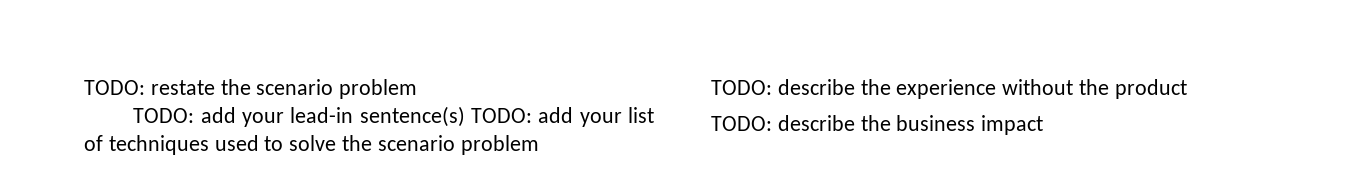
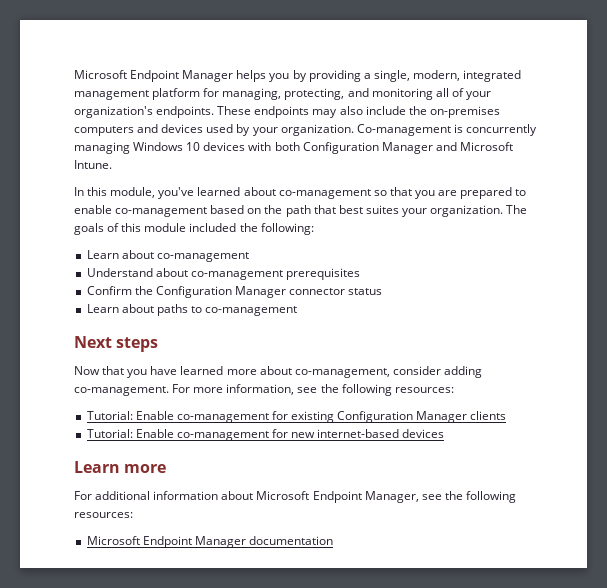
- TODO: restate the scenario problem
- TODO: add your lead-in sentence(s) TODO: add your list of techniques used to solve the scenario problem
- TODO: describe the experience without the product
- TODO: describe the business impact
+ Microsoft Endpoint Manager helps you by providing a single, modern, integrated management platform for managing, protecting, and monitoring all of your organization's endpoints. These endpoints may also include the on-premises computers and devices used by your organization. Co-management is concurrently managing Windows 10 devices with both Configuration Manager and Microsoft Intune.
+ In this module, you've learned about co-management so that you are prepared to enable co-management based on the path that best suites your organization. The goals of this module included the following:
+ Learn about co-management
+ Understand about co-management prerequisites
+ Confirm the Configuration Manager connector status
+ Learn about paths to co-management
+ Next steps
+ Now that you have learned more about co-management, consider adding co-management. For more information, see the following resources:
+ Tutorial: Enable co-management for existing Configuration Manager clients
+ Tutorial: Enable co-management for new internet-based devices
+ Learn more
+ For additional information about Microsoft Endpoint Manager, see the following resources:
+ Microsoft Endpoint Manager documentation

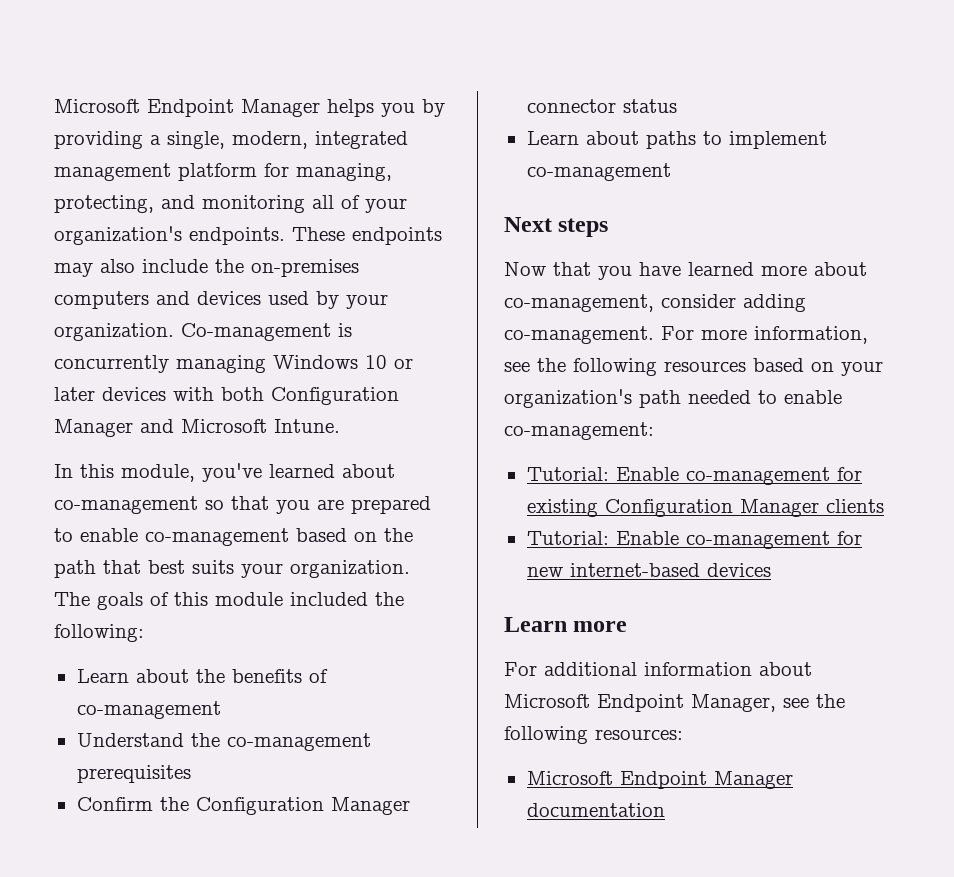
- Co-management is concurrently managing Windows 10 devices with both Configuration Manager and Microsoft Intune.
+ Co-management is concurrently managing Windows 10 or later devices with both Configuration Manager and Microsoft Intune.
- In this module, you've learned about co-management so that you are prepared to enable co-management based on the path that best suites your organization.
+ In this module, you've learned about co-management so that you are prepared to enable co-management based on the path that best suits your organization.
- Learn about co-management
+ Learn about the benefits of co-management
- Understand about co-management prerequisites
+ Understand the co-management prerequisites
- Learn about paths to co-management
+ Learn about paths to implement co-management
- For more information, see the following resources:
+ For more information, see the following resources based on your organization's path needed to enable co-management:

